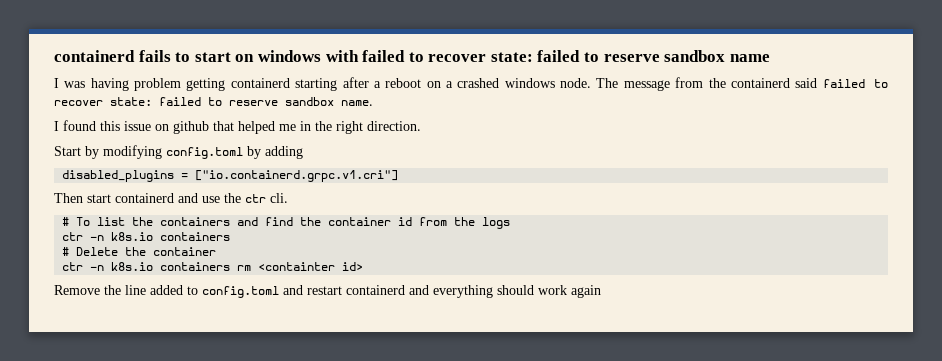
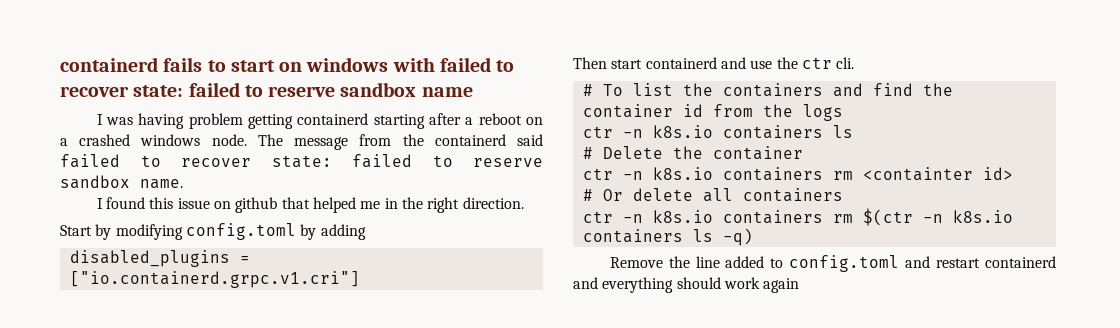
  # To list the containers and find the container id from the logs
- ctr -n k8s.io containers
+ ctr -n k8s.io containers ls
+ # Or delete all containers
+ ctr -n k8s.io containers rm $(ctr -n k8s.io containers ls -q)

